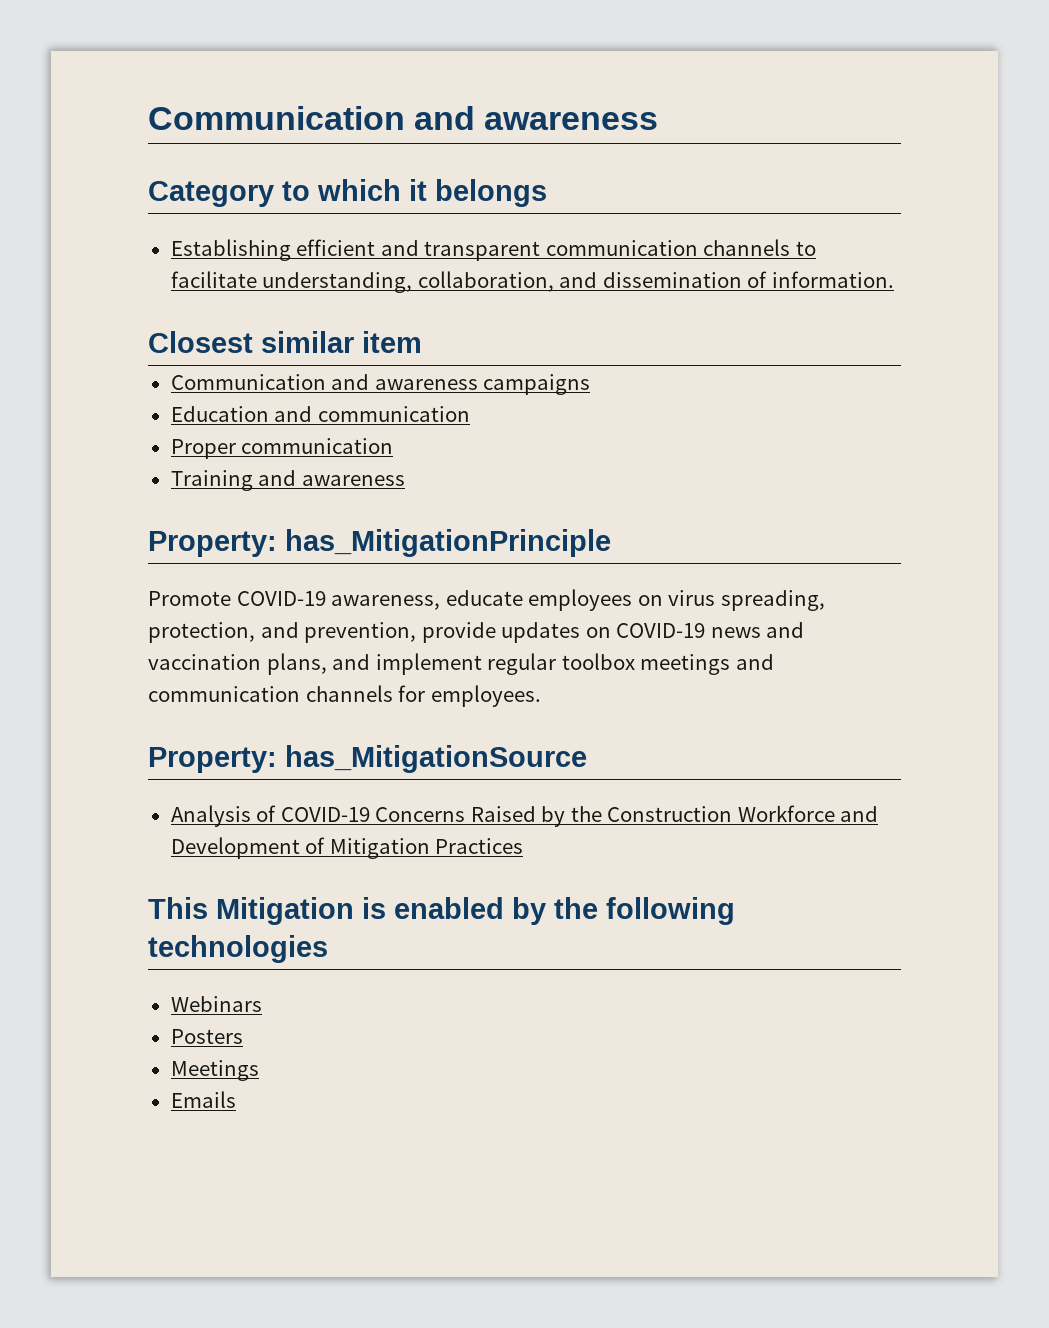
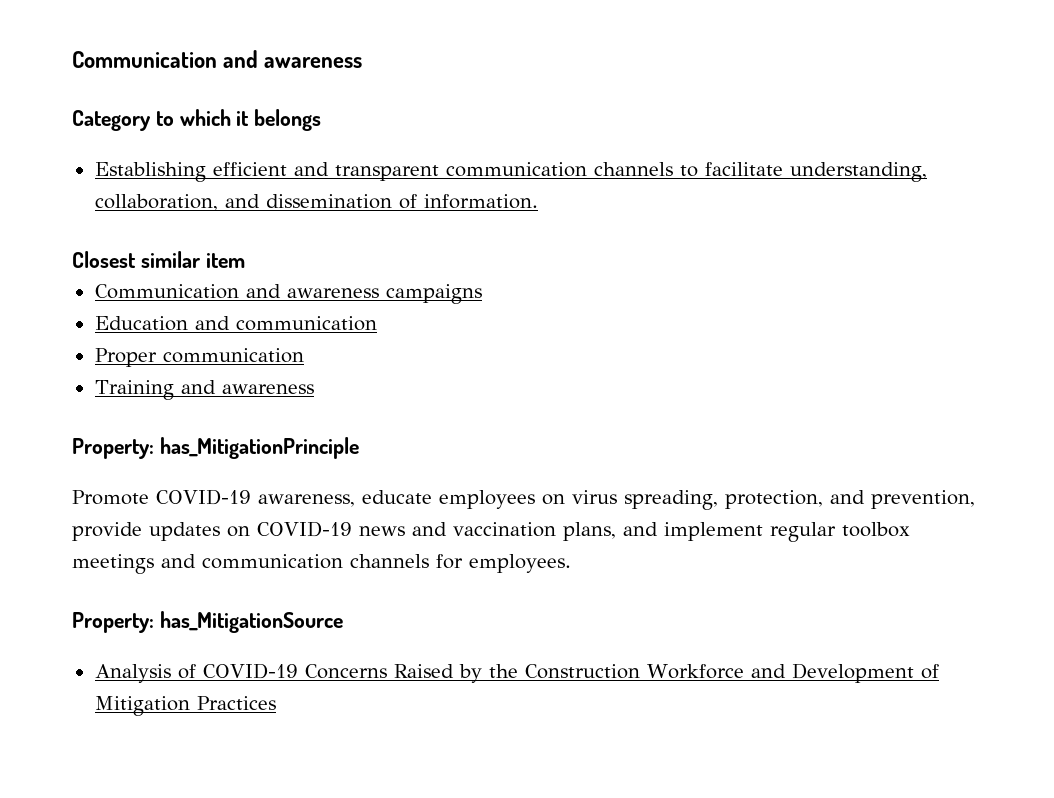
- This Mitigation is enabled by the following technologies
- Webinars
- Posters
- Meetings
- Emails

